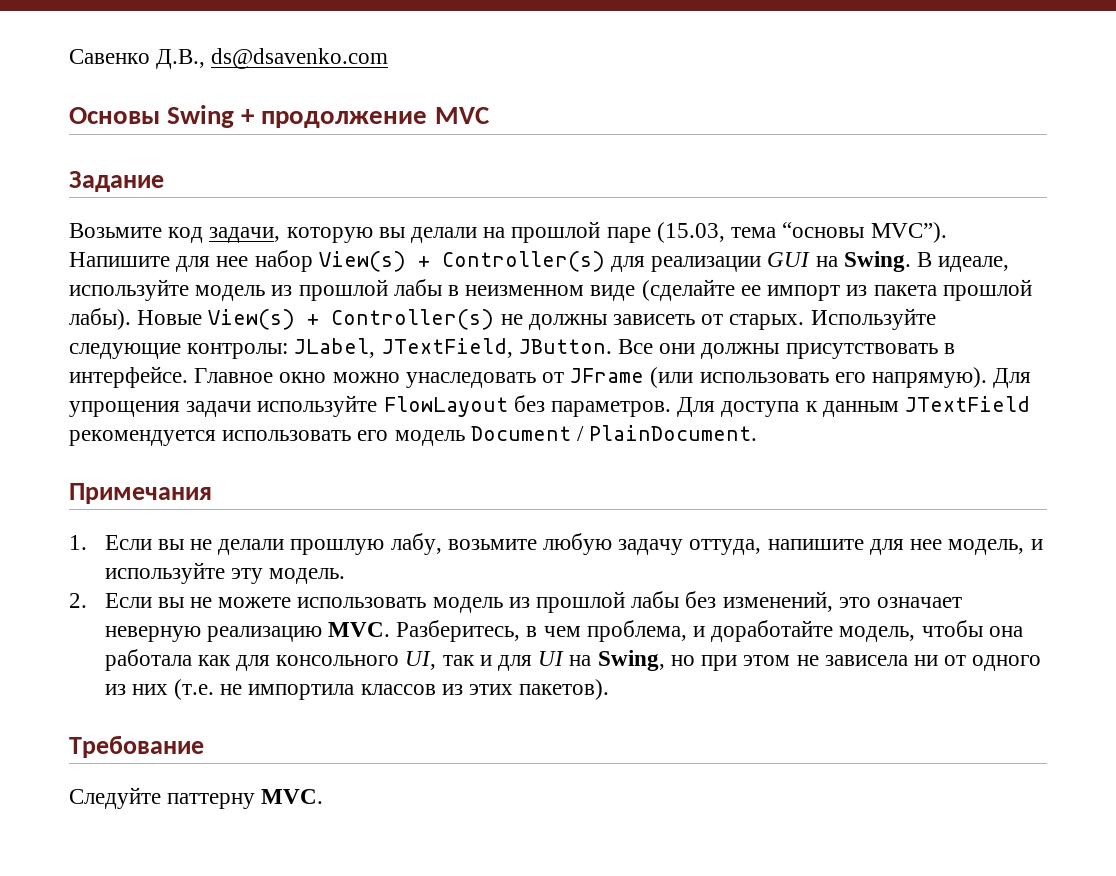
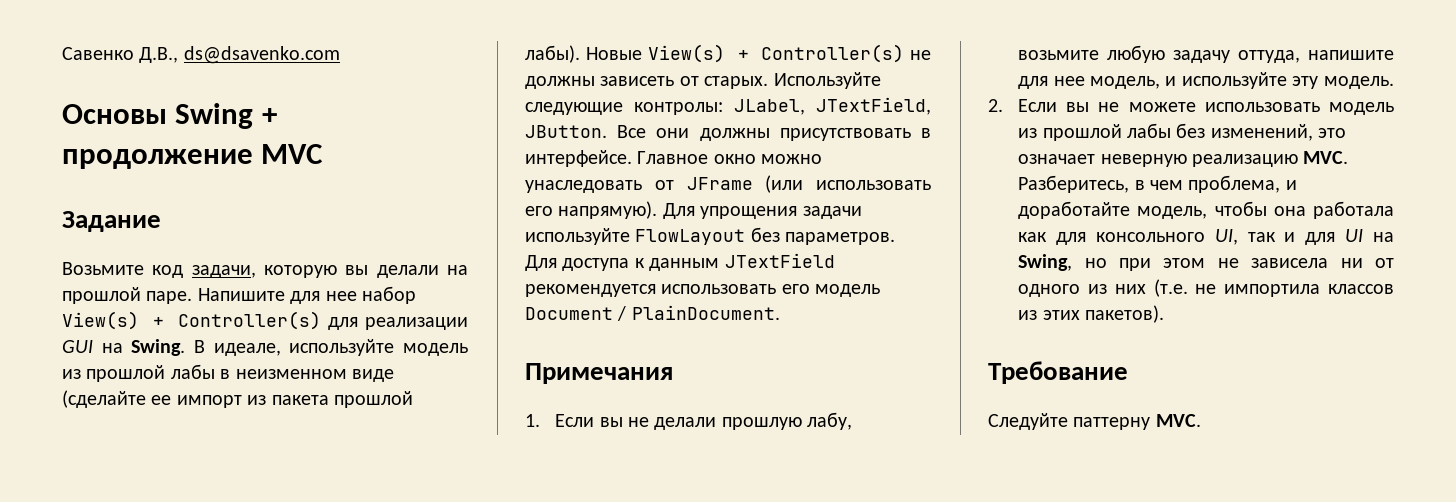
- Возьмите код задачи, которую вы делали на прошлой паре (15.03, тема “основы MVC”).
+ Возьмите код задачи, которую вы делали на прошлой паре.

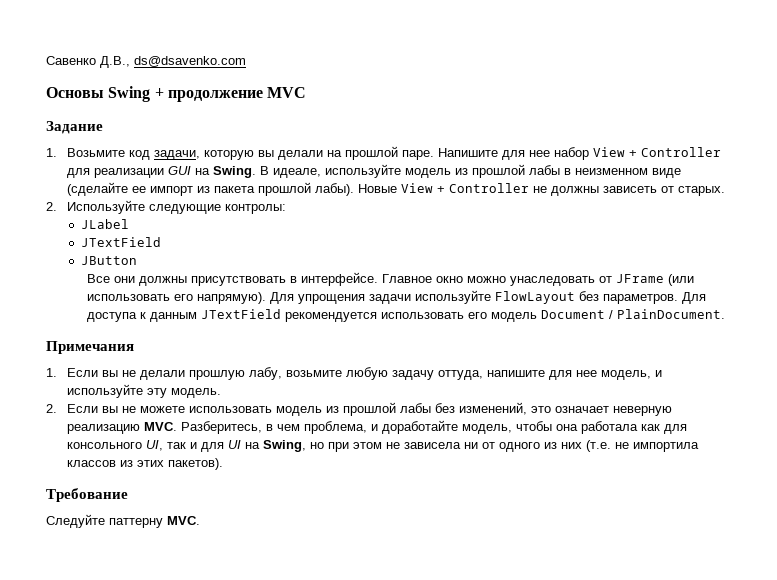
- Возьмите код задачи, которую вы делали на прошлой паре.
+ 1. Возьмите код задачи, которую вы делали на прошлой паре.
- Напишите для нее набор View(s) + Controller(s) для реализации GUI на Swing.
+ Напишите для нее набор View + Controller для реализации GUI на Swing.
- Новые View(s) + Controller(s) не должны зависеть от старых. Используйте следующие контролы: JLabel, JTextField, JButton. Все они должны присутствовать в интерфейсе.
+ Новые View + Controller не должны зависеть от старых.
+ 2. Используйте следующие контролы:
+ JLabel
+ JTextField
+ JButton
+ Все они должны присутствовать в интерфейсе.

